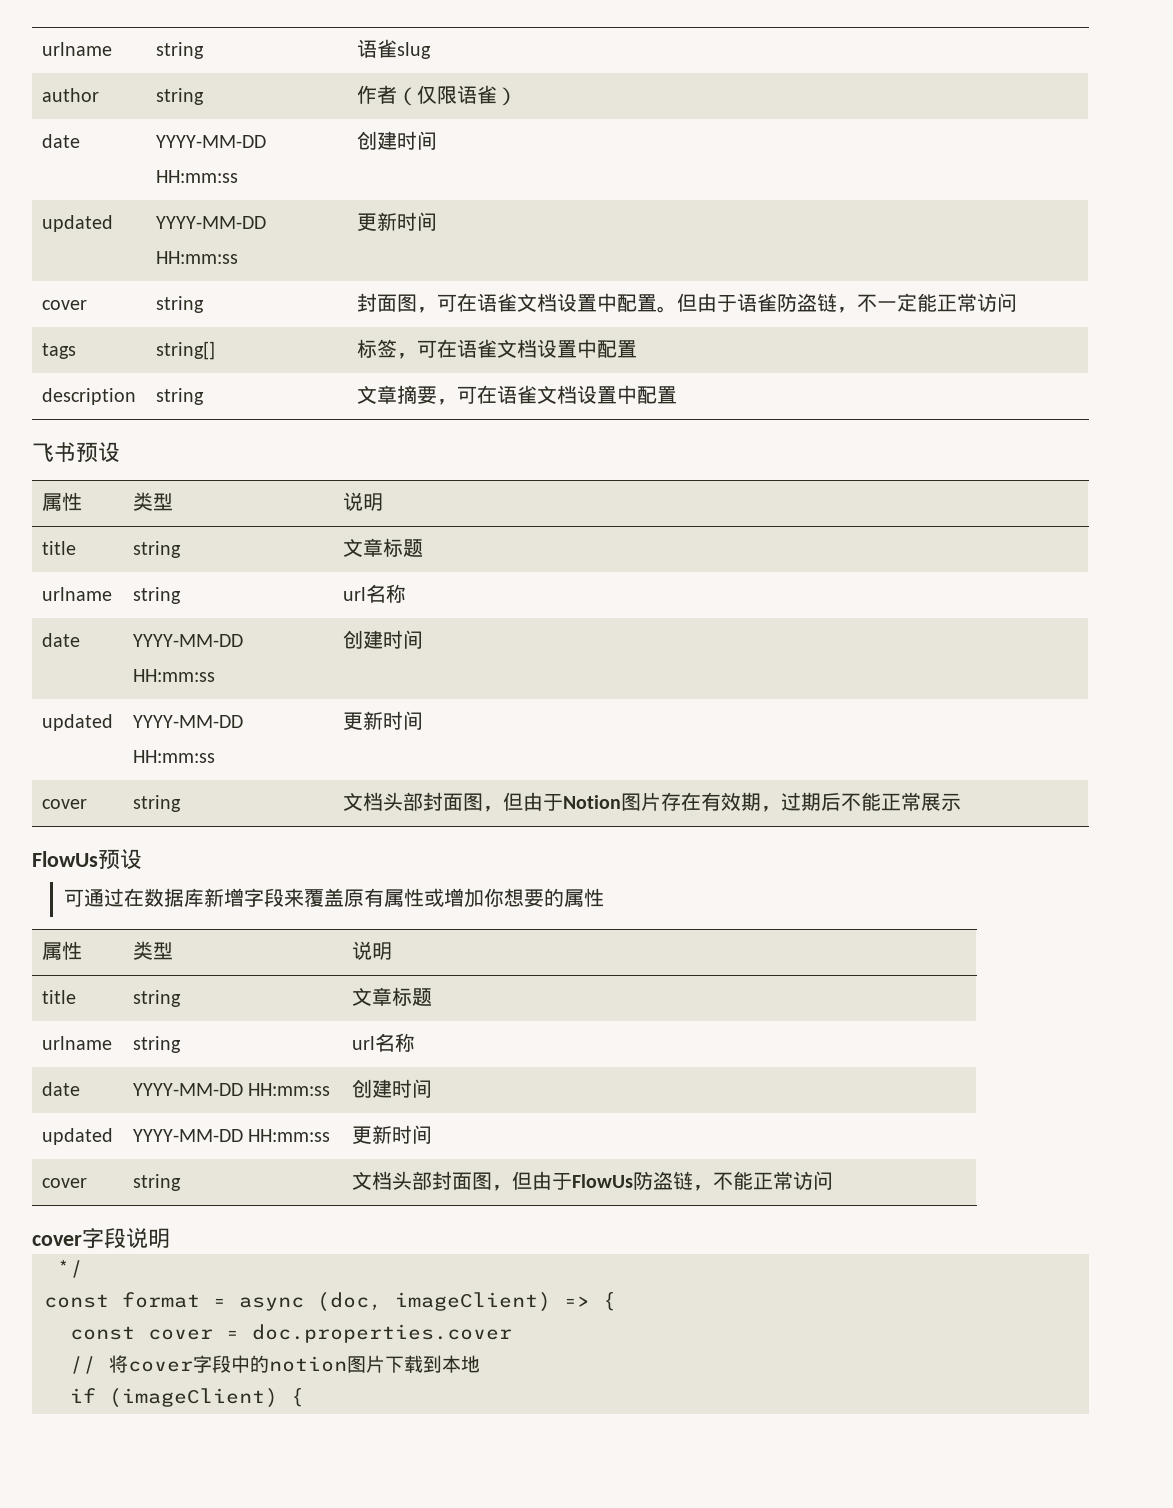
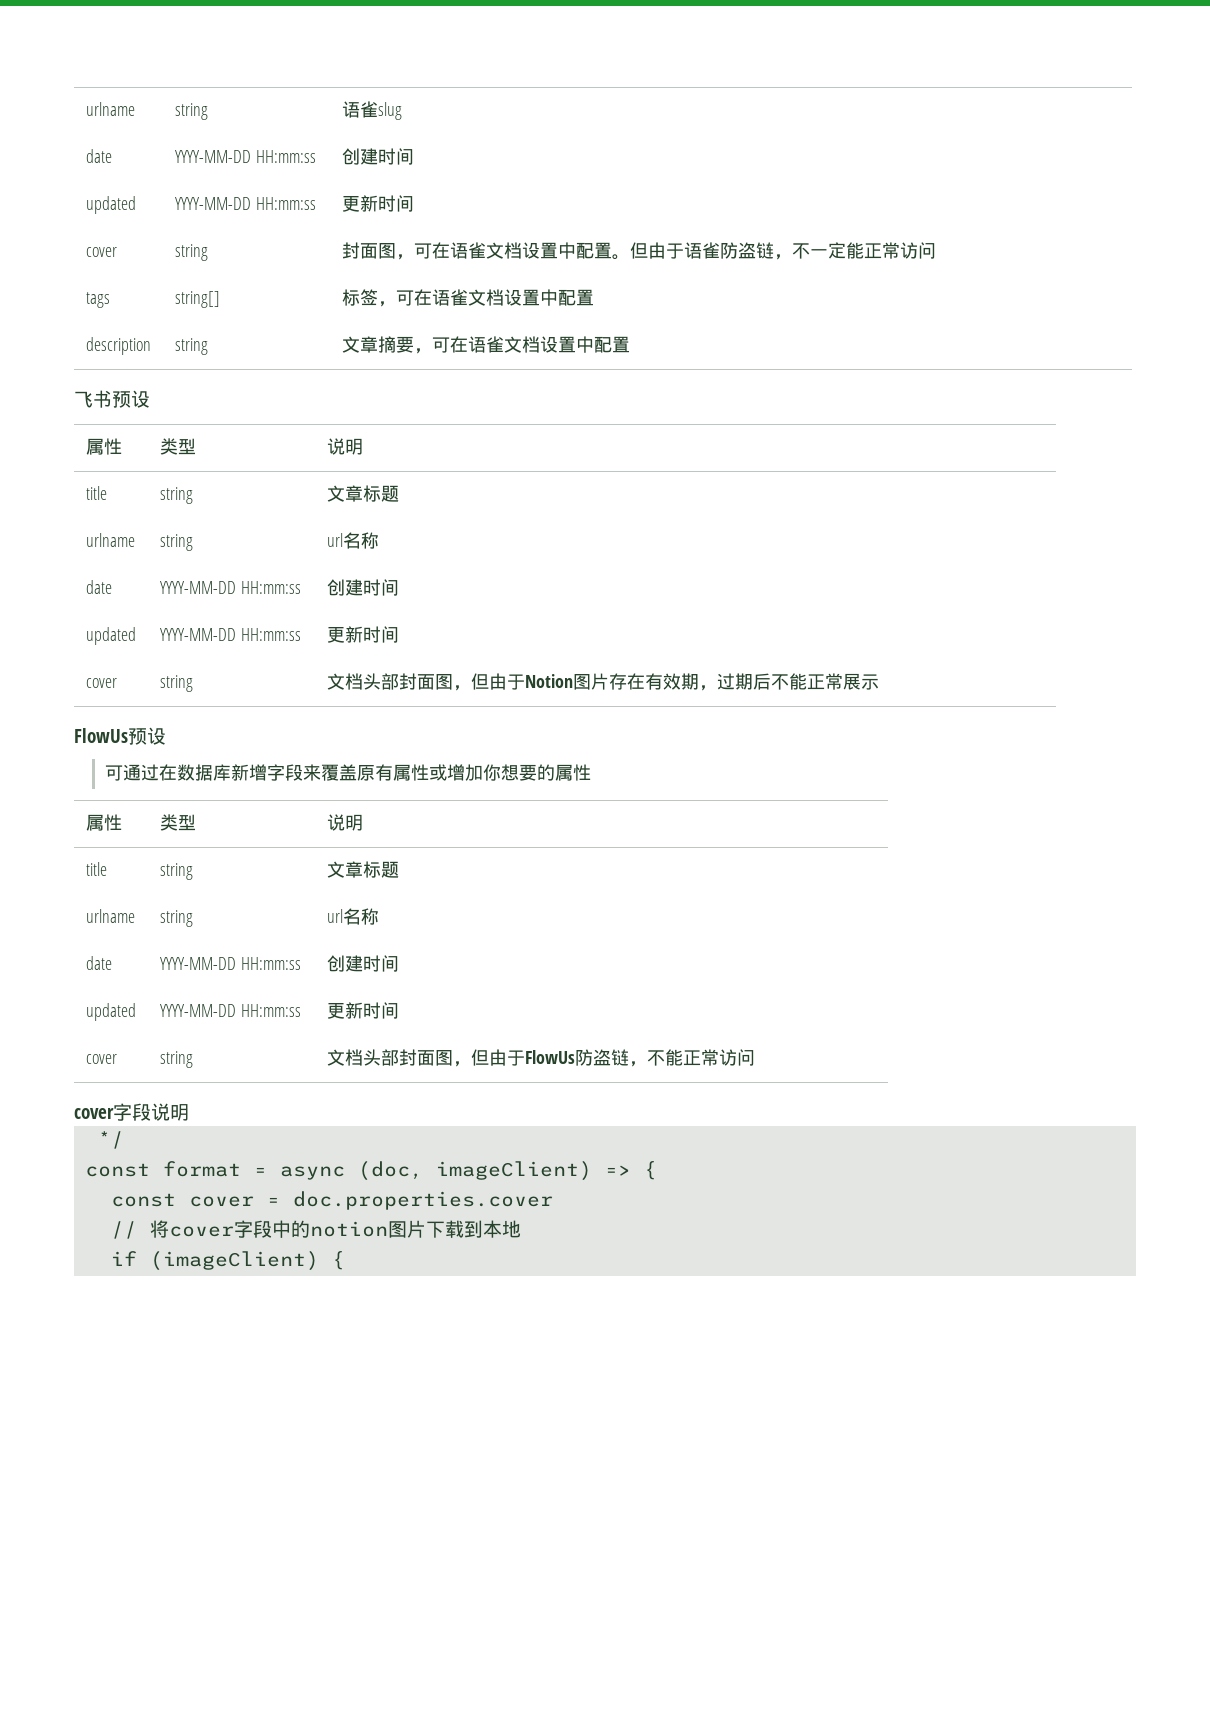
- author | string | 作者（仅限语雀）

